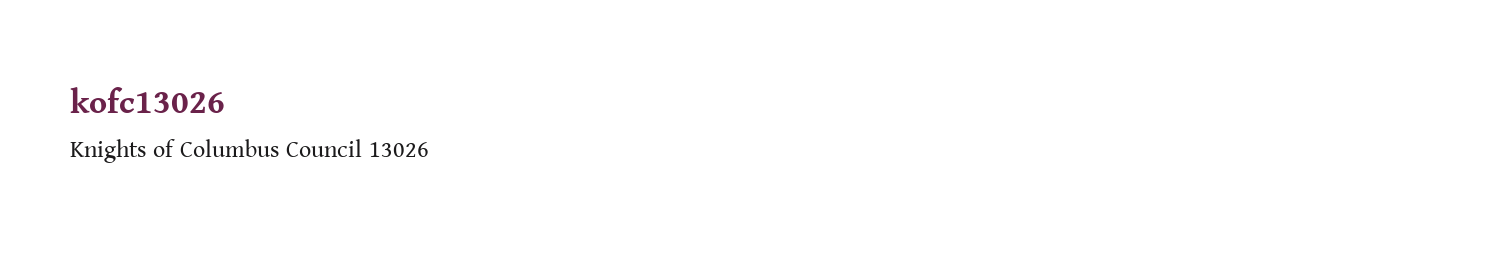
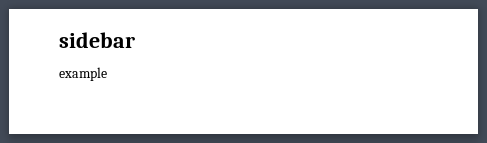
- kofc13026
- Knights of Columbus Council 13026
+ sidebar
+ example

